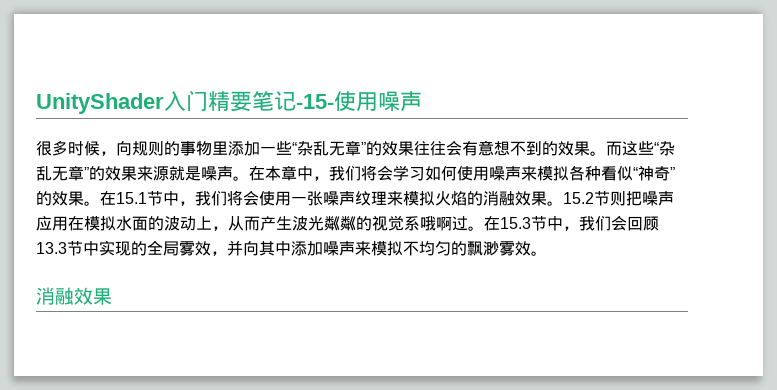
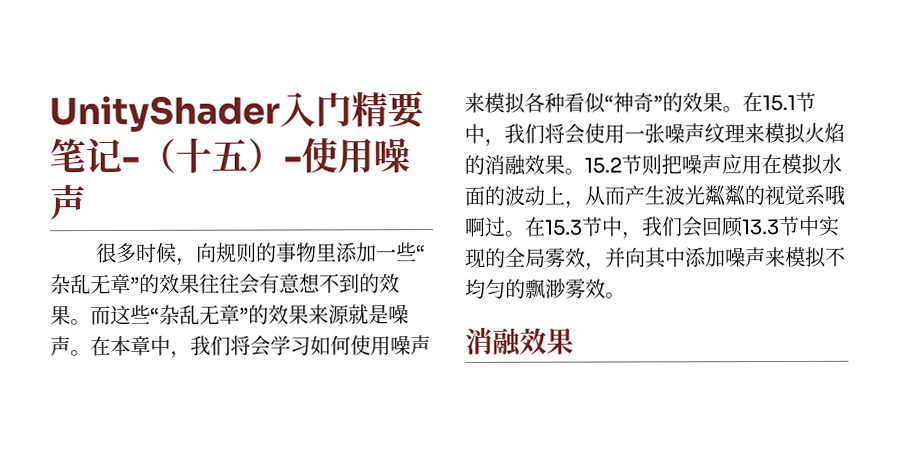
- UnityShader入门精要笔记-15-使用噪声
+ UnityShader入门精要笔记-（十五）-使用噪声

